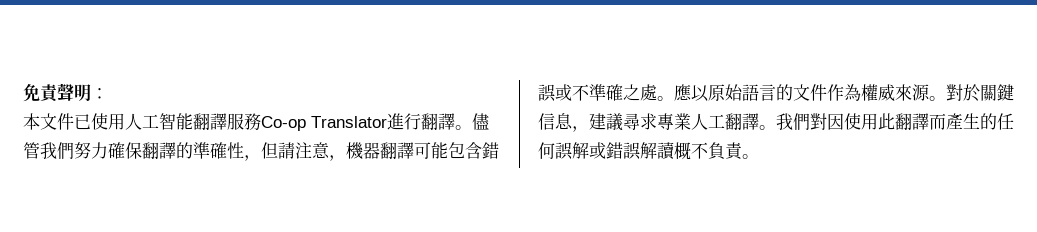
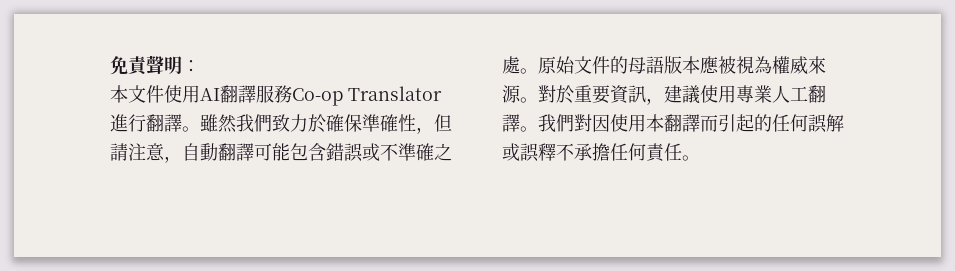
- 本文件已使用人工智能翻譯服務Co-op Translator進行翻譯。
+ 本文件使用AI翻譯服務Co-op Translator進行翻譯。
- 儘管我們努力確保翻譯的準確性，但請注意，機器翻譯可能包含錯誤或不準確之處。
+ 雖然我們致力於確保準確性，但請注意，自動翻譯可能包含錯誤或不準確之處。
- 應以原始語言的文件作為權威來源。對於關鍵信息，建議尋求專業人工翻譯。
+ 原始文件的母語版本應被視為權威來源。對於重要資訊，建議使用專業人工翻譯。
- 我們對因使用此翻譯而產生的任何誤解或錯誤解讀概不負責。
+ 我們對因使用本翻譯而引起的任何誤解或誤釋不承擔任何責任。

